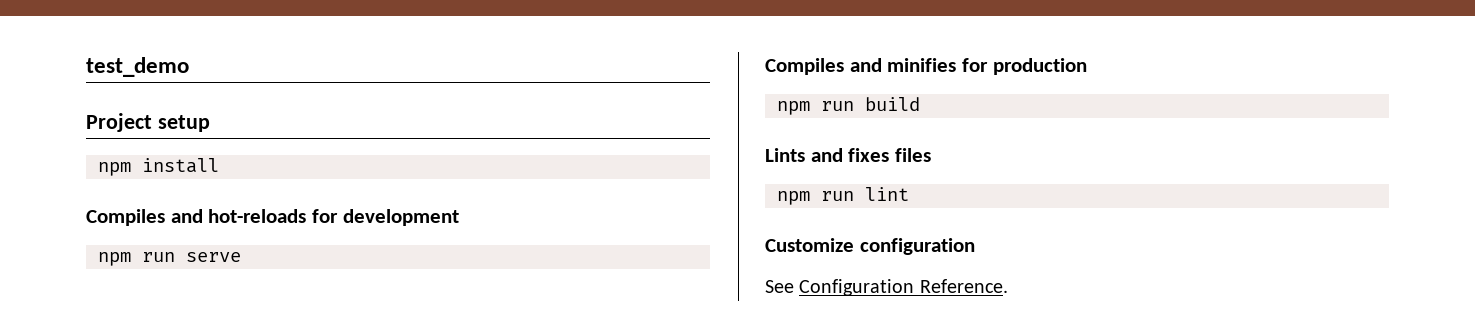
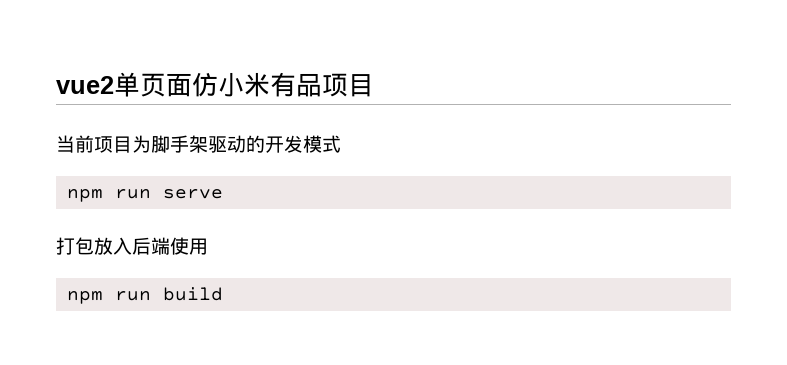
- test_demo
- Project setup
- npm install
- Compiles and hot-reloads for development
+ vue2单页面仿小米有品项目
+ 当前项目为脚手架驱动的开发模式
  npm run serve
- Compiles and minifies for production
+ 打包放入后端使用
  npm run build
- Lints and fixes files
- npm run lint
- Customize configuration
- See Configuration Reference.

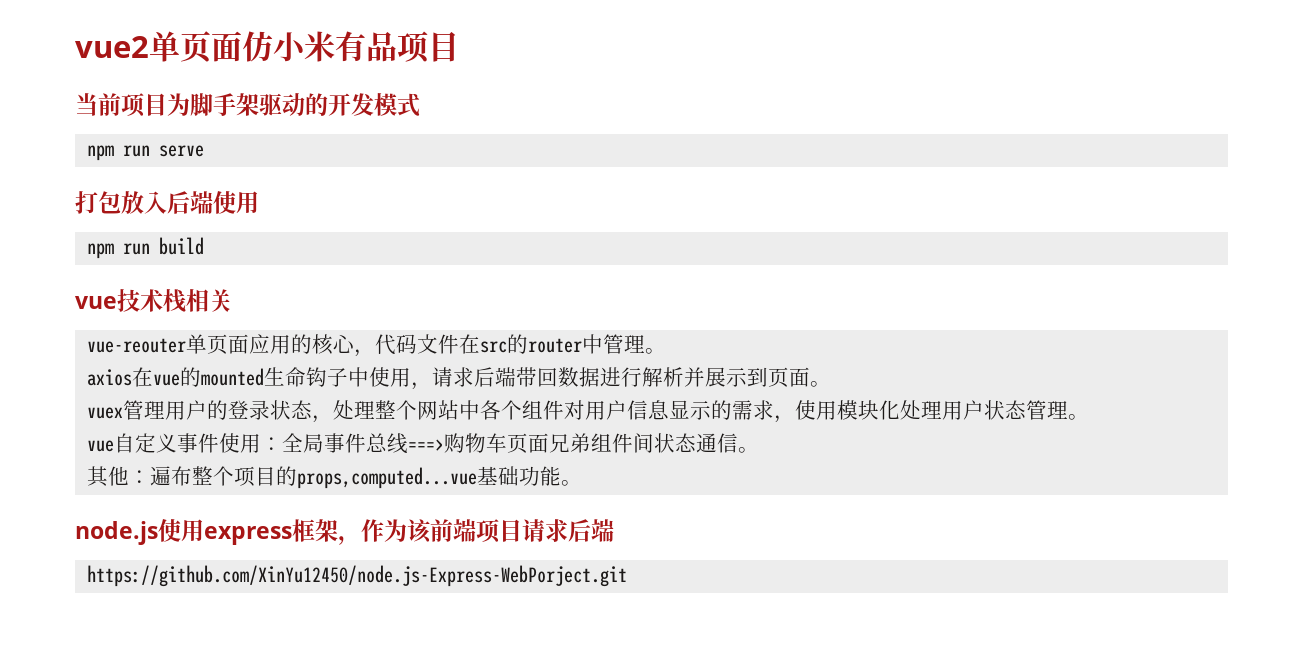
+ vue技术栈相关
+ vue-reouter单页面应用的核心，代码文件在src的router中管理。
+ axios在vue的mounted生命钩子中使用，请求后端带回数据进行解析并展示到页面。
+ vuex管理用户的登录状态，处理整个网站中各个组件对用户信息显示的需求，使用模块化处理用户状态管理。
+ vue自定义事件使用：全局事件总线===>购物车页面兄弟组件间状态通信。
+ 其他：遍布整个项目的props,computed...vue基础功能。
+ node.js使用express框架，作为该前端项目请求后端
+ https://github.com/XinYu12450/node.js-Express-WebPorject.git

